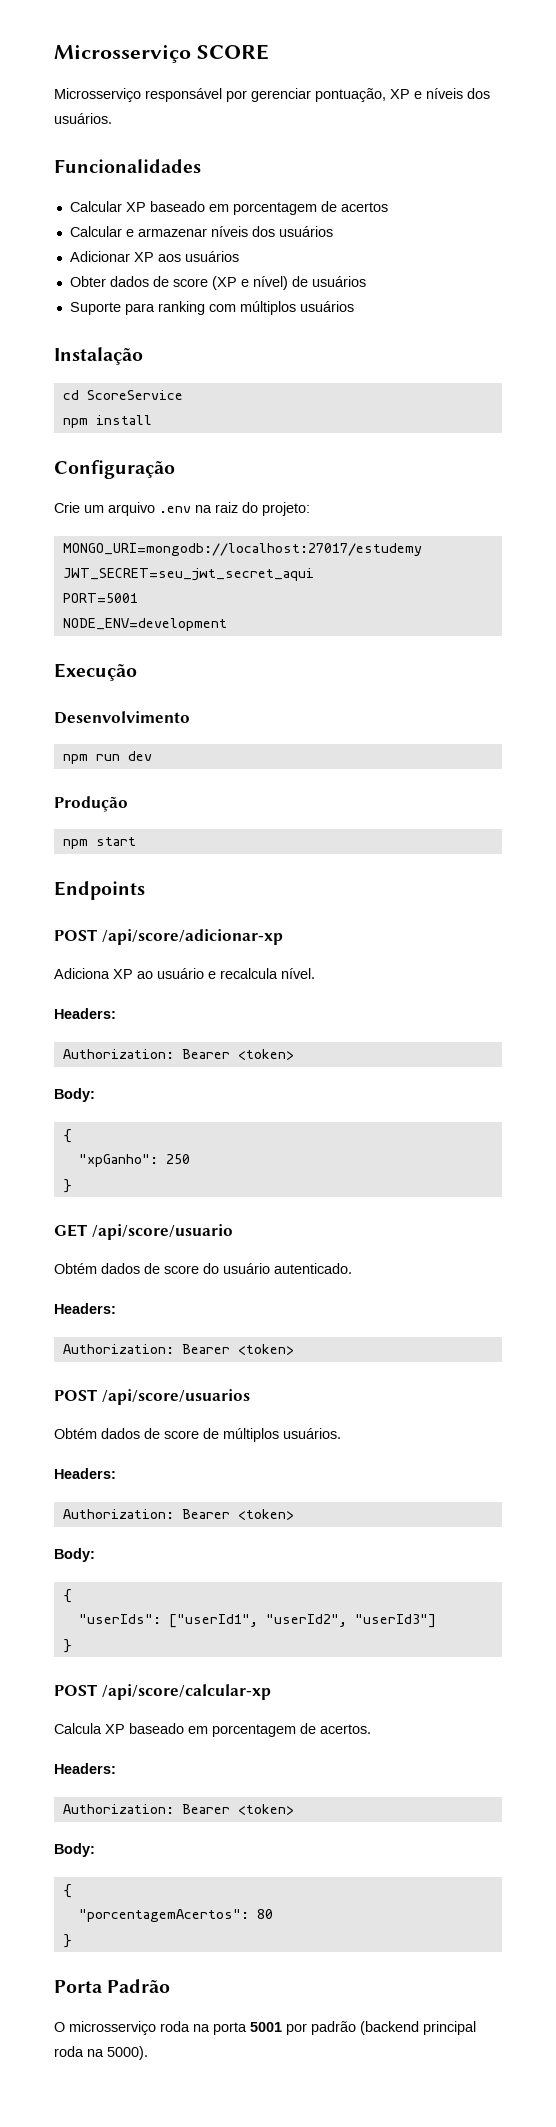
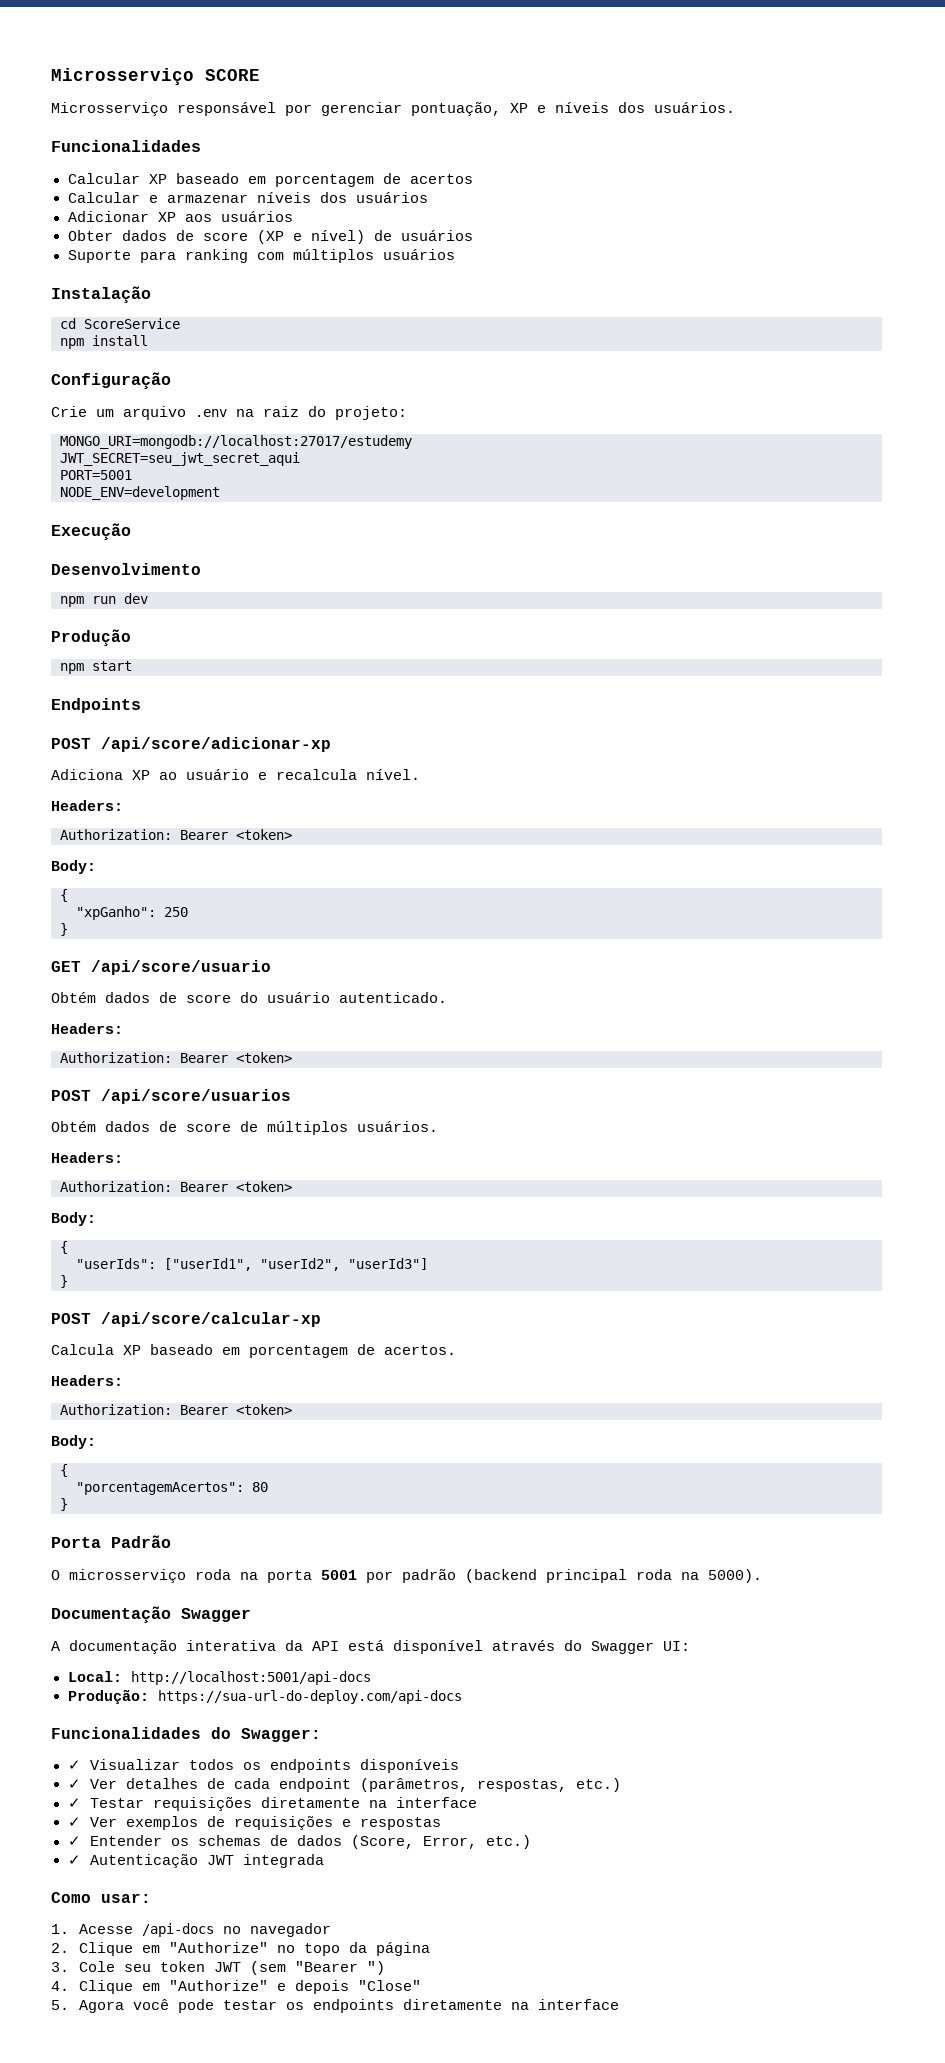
+ Documentação Swagger
+ A documentação interativa da API está disponível através do Swagger UI:
+ Local: http://localhost:5001/api-docs
+ Produção: https://sua-url-do-deploy.com/api-docs
+ Funcionalidades do Swagger:
+ ✓ Visualizar todos os endpoints disponíveis
+ ✓ Ver detalhes de cada endpoint (parâmetros, respostas, etc.)
+ ✓ Testar requisições diretamente na interface
+ ✓ Ver exemplos de requisições e respostas
+ ✓ Entender os schemas de dados (Score, Error, etc.)
+ ✓ Autenticação JWT integrada
+ Como usar:
+ 1. Acesse /api-docs no navegador
+ 2. Clique em "Authorize" no topo da página
+ 3. Cole seu token JWT (sem "Bearer ")
+ 4. Clique em "Authorize" e depois "Close"
+ 5. Agora você pode testar os endpoints diretamente na interface

